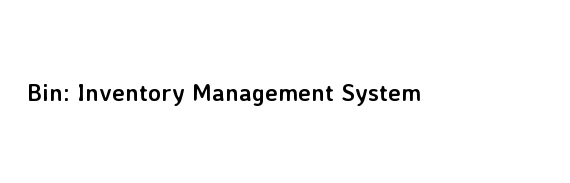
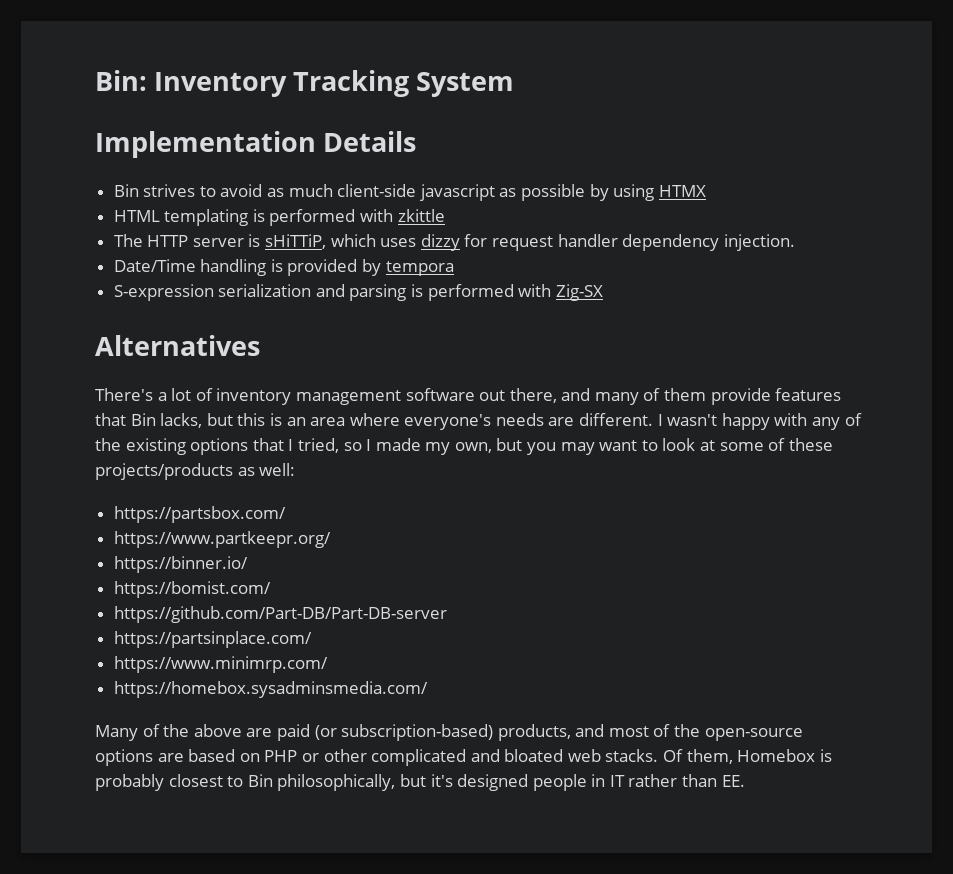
- Bin: Inventory Management System
+ Bin: Inventory Tracking System
+ Implementation Details
+ Bin strives to avoid as much client-side javascript as possible by using HTMX
+ HTML templating is performed with zkittle
+ The HTTP server is sHiTTiP, which uses dizzy for request handler dependency injection.
+ Date/Time handling is provided by tempora
+ S-expression serialization and parsing is performed with Zig-SX
+ Alternatives
+ There's a lot of inventory management software out there, and many of them provide features that Bin lacks, but this is an area where everyone's needs are different. I wasn't happy with any of the existing options that I tried, so I made my own, but you may want to look at some of these projects/products as well:
+ https://partsbox.com/
+ https://www.partkeepr.org/
+ https://binner.io/
+ https://bomist.com/
+ https://github.com/Part-DB/Part-DB-server
+ https://partsinplace.com/
+ https://www.minimrp.com/
+ https://homebox.sysadminsmedia.com/
+ Many of the above are paid (or subscription-based) products, and most of the open-source options are based on PHP or other complicated and bloated web stacks. Of them, Homebox is probably closest to Bin philosophically, but it's designed people in IT rather than EE.

